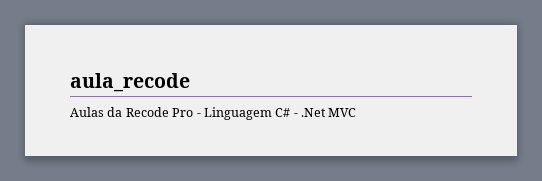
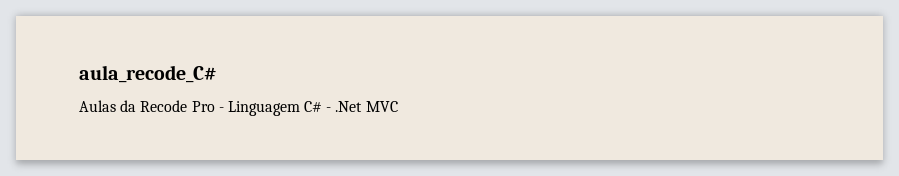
- aula_recode
+ aula_recode_C#

